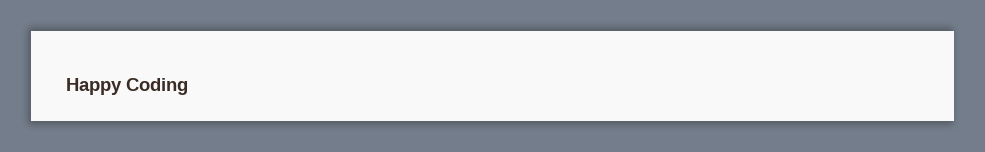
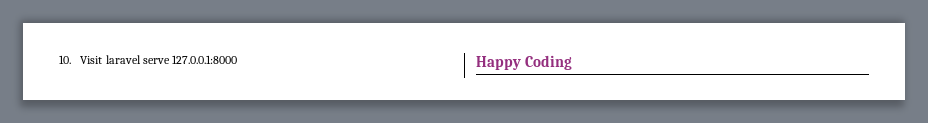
+ 10. Visit laravel serve 127.0.0.1:8000

